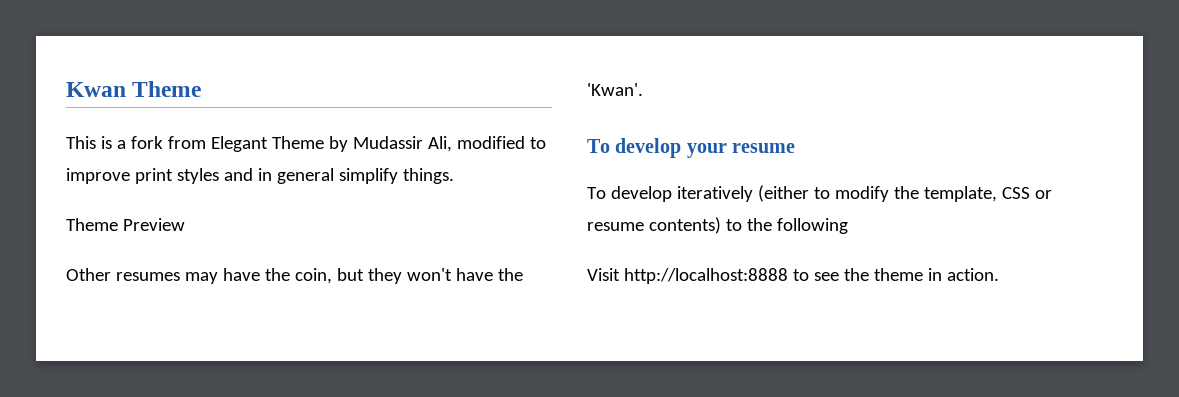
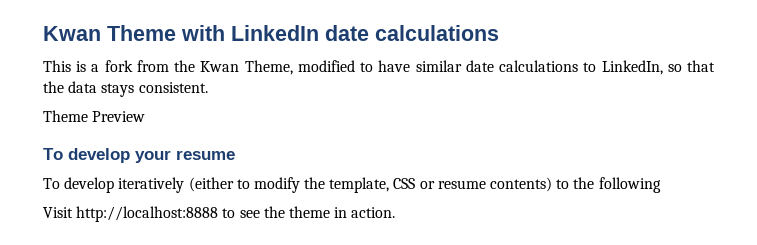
- Kwan Theme
+ Kwan Theme with LinkedIn date calculations
- This is a fork from Elegant Theme by Mudassir Ali, modified to improve print styles and in general simplify things.
+ This is a fork from the Kwan Theme, modified to have similar date calculations to LinkedIn, so that the data stays consistent.
  Theme Preview
- Other resumes may have the coin, but they won't have the 'Kwan'.

